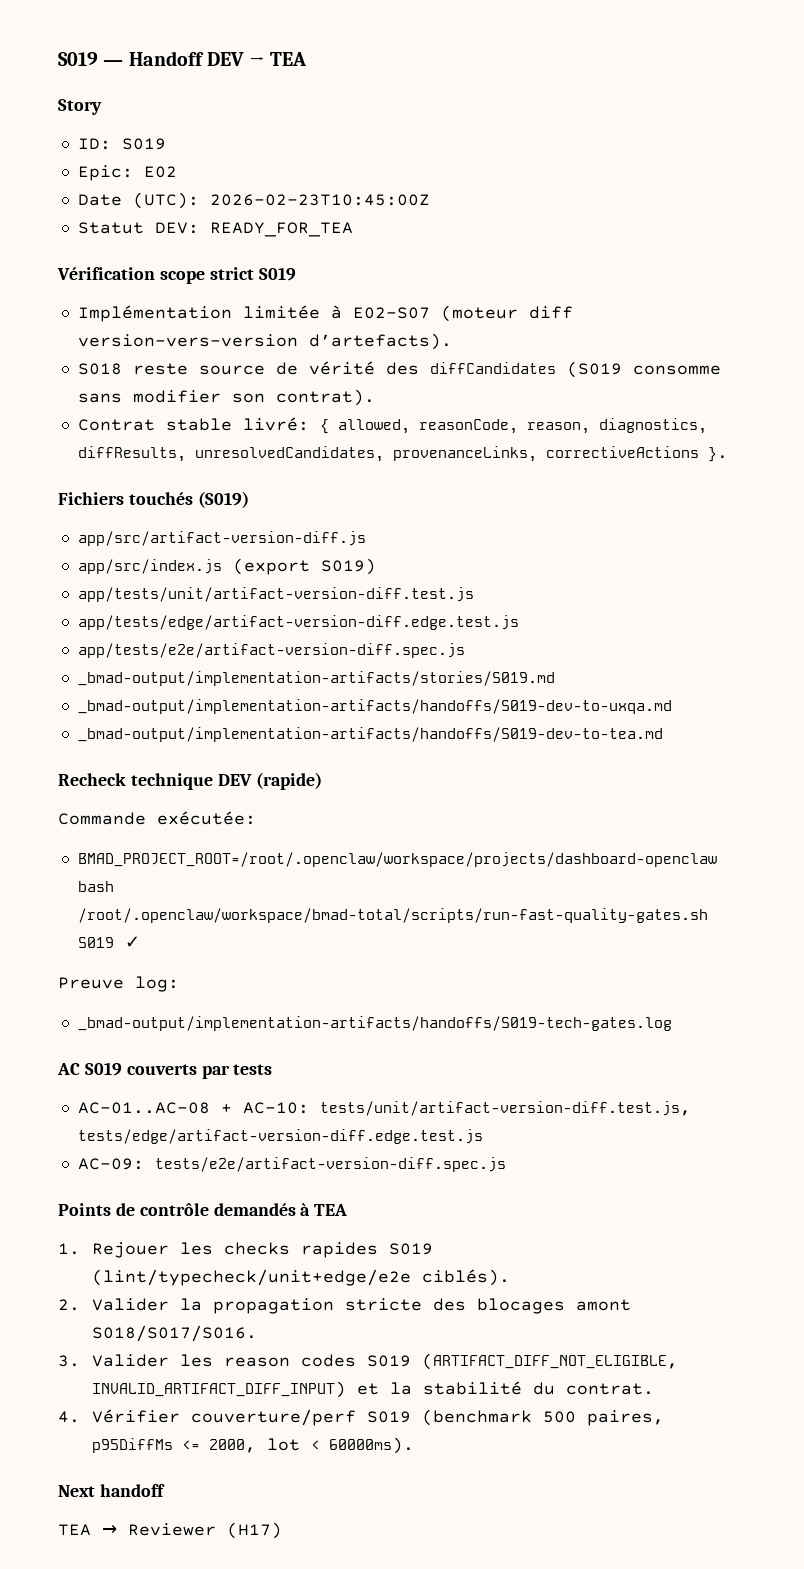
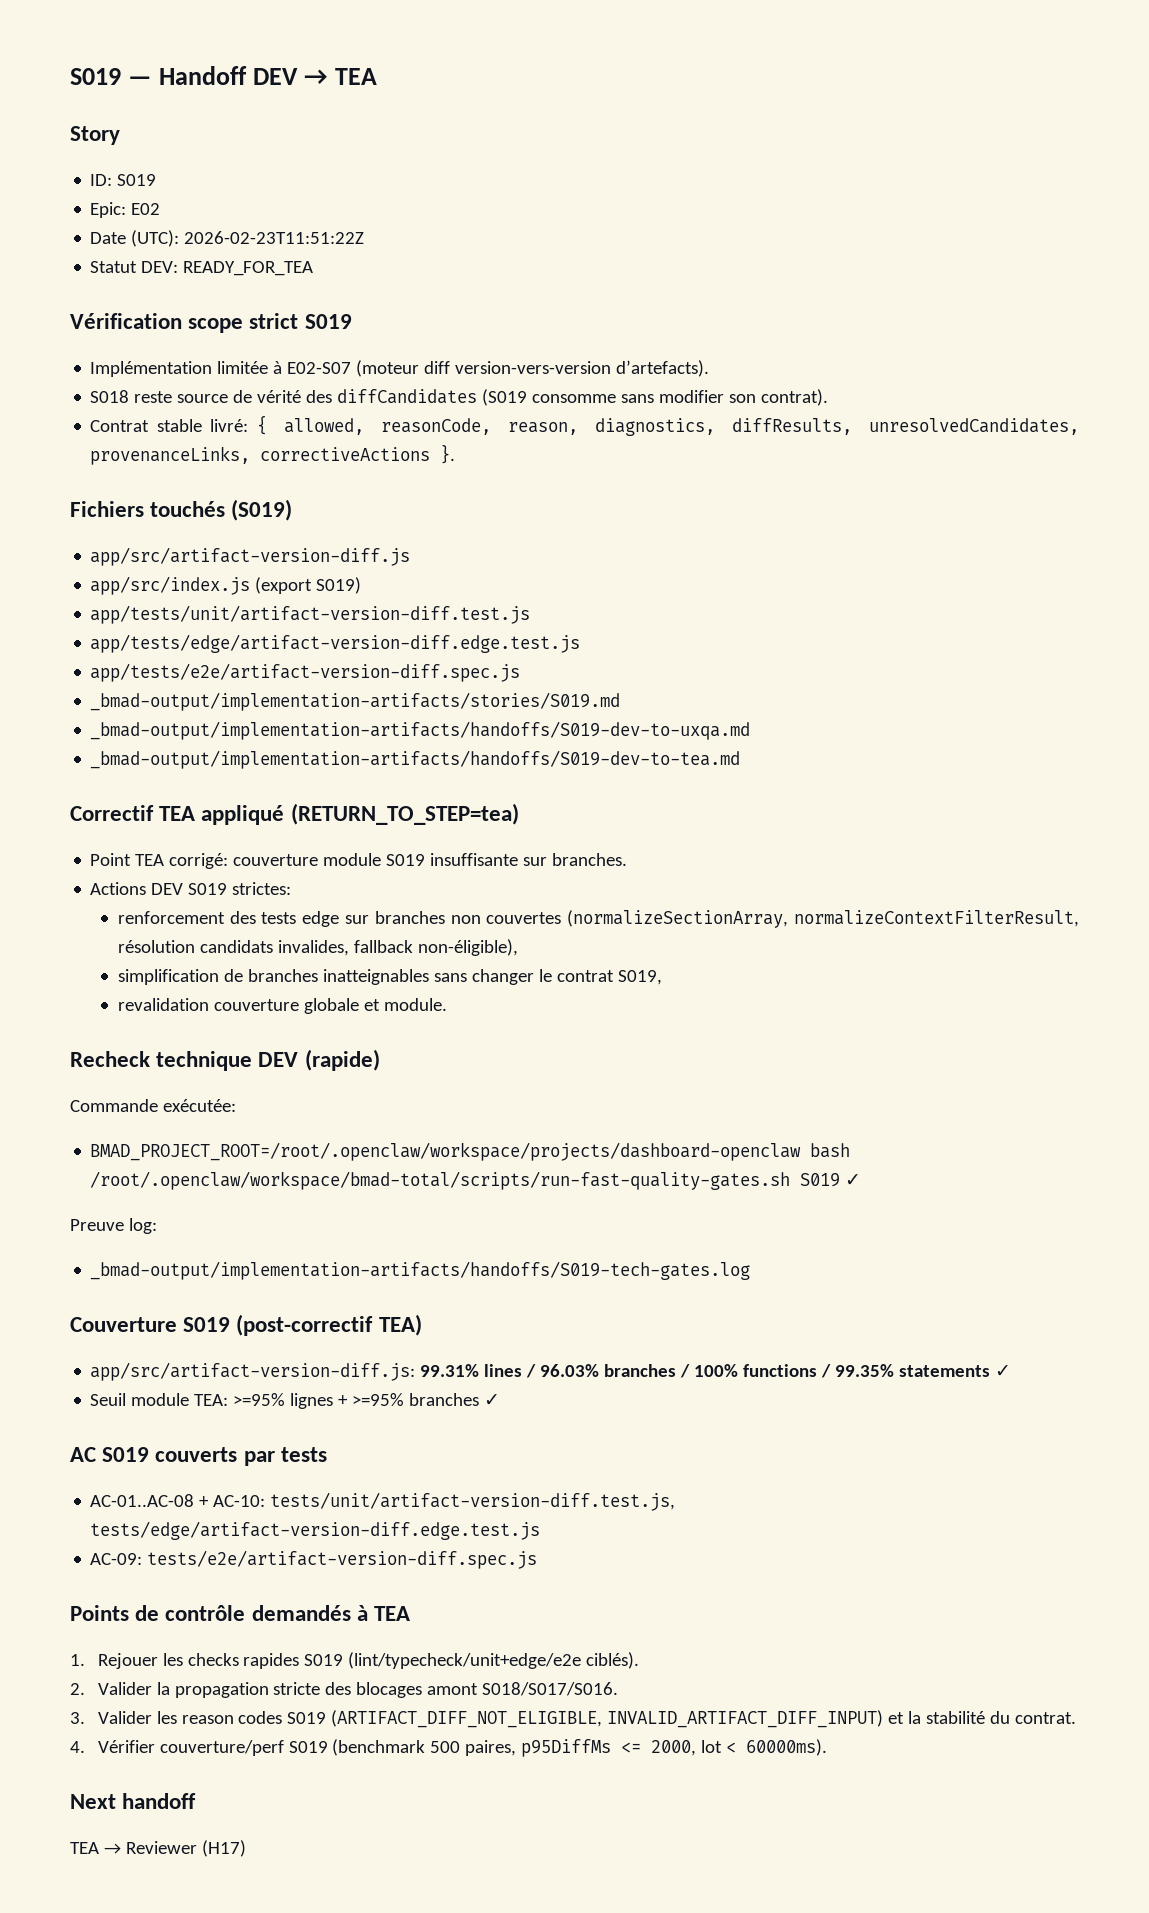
- Date (UTC): 2026-02-23T10:45:00Z
+ Date (UTC): 2026-02-23T11:51:22Z
+ Correctif TEA appliqué (RETURN_TO_STEP=tea)
+ Point TEA corrigé: couverture module S019 insuffisante sur branches.
+ Actions DEV S019 strictes:
+ renforcement des tests edge sur branches non couvertes (normalizeSectionArray, normalizeContextFilterResult, résolution candidats invalides, fallback non-éligible),
+ simplification de branches inatteignables sans changer le contrat S019,
+ revalidation couverture globale et module.
+ Couverture S019 (post-correctif TEA)
+ app/src/artifact-version-diff.js: 99.31% lines / 96.03% branches / 100% functions / 99.35% statements ✓
+ Seuil module TEA: >=95% lignes + >=95% branches ✓

